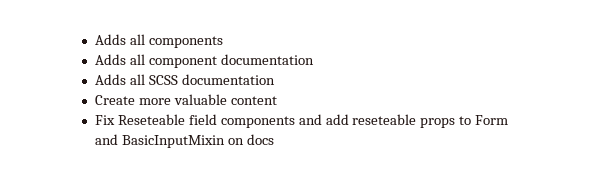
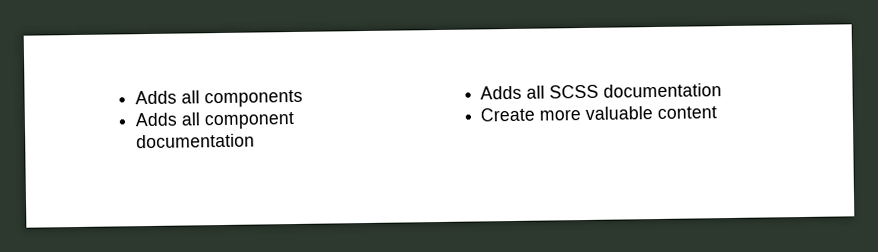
- Fix Reseteable field components and add reseteable props to Form and BasicInputMixin on docs

